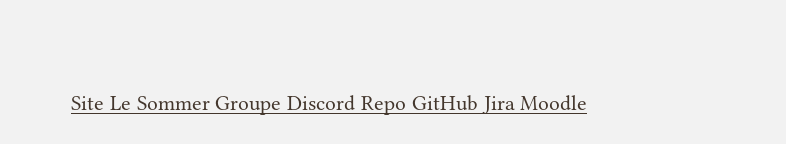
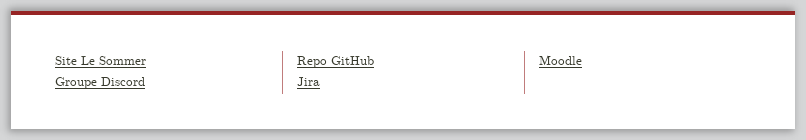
- Site Le Sommer Groupe Discord Repo GitHub Jira Moodle
+ Site Le Sommer
+ Groupe Discord
+ Repo GitHub
+ Jira
+ Moodle

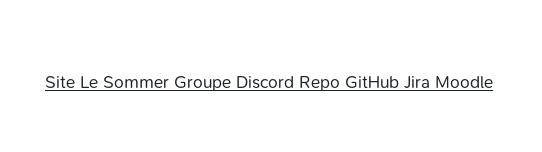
- Site Le Sommer
- Groupe Discord
- Repo GitHub
- Jira
- Moodle
+ Site Le Sommer Groupe Discord Repo GitHub Jira Moodle

